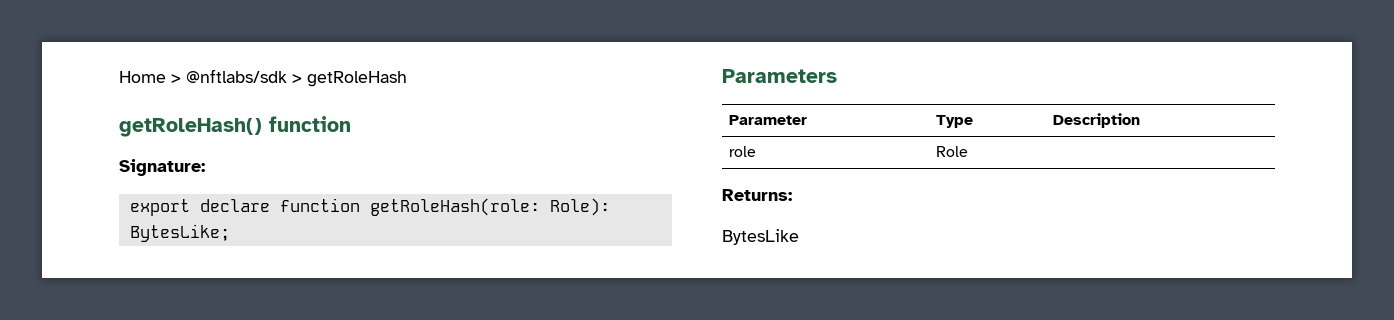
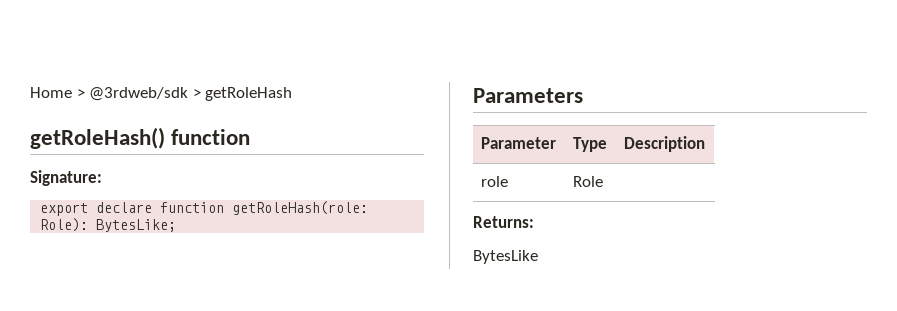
- Home > @nftlabs/sdk > getRoleHash
+ Home > @3rdweb/sdk > getRoleHash

